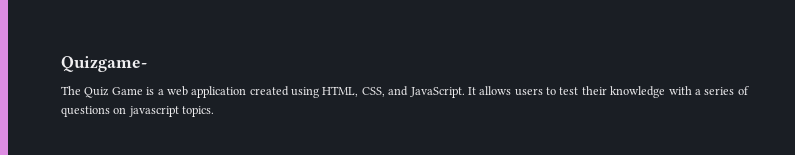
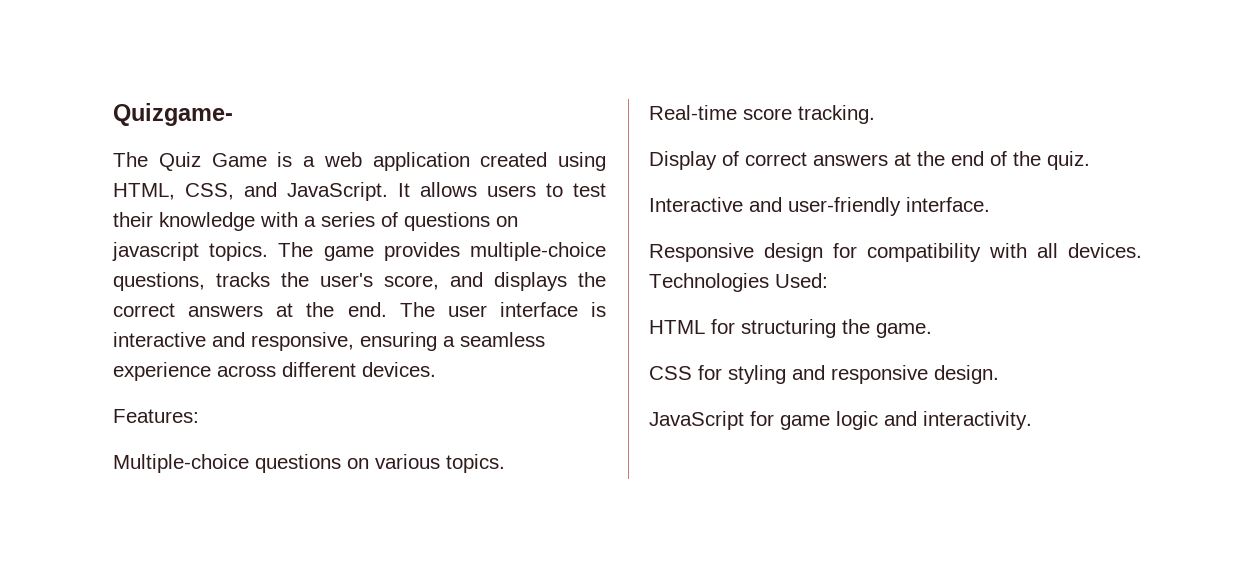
+ The game provides multiple-choice questions, tracks the user's score, and displays the correct answers at the end. The user interface is interactive and responsive, ensuring a seamless experience across different devices.
+ Features:
+ Multiple-choice questions on various topics.
+ Real-time score tracking.
+ Display of correct answers at the end of the quiz.
+ Interactive and user-friendly interface.
+ Responsive design for compatibility with all devices. Technologies Used:
+ HTML for structuring the game.
+ CSS for styling and responsive design.
+ JavaScript for game logic and interactivity.

